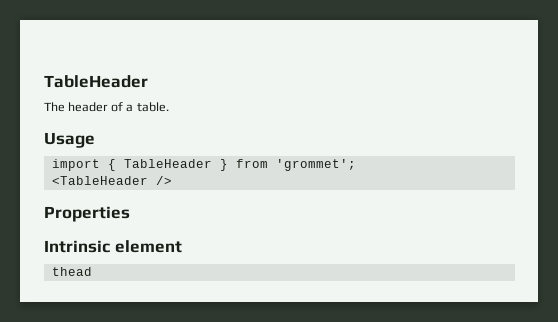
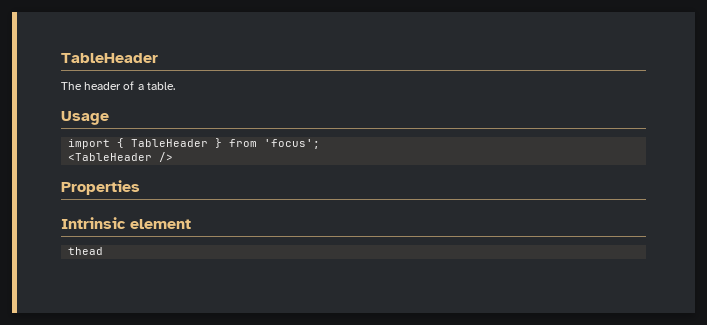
- import { TableHeader } from 'grommet';
+ import { TableHeader } from 'focus';

